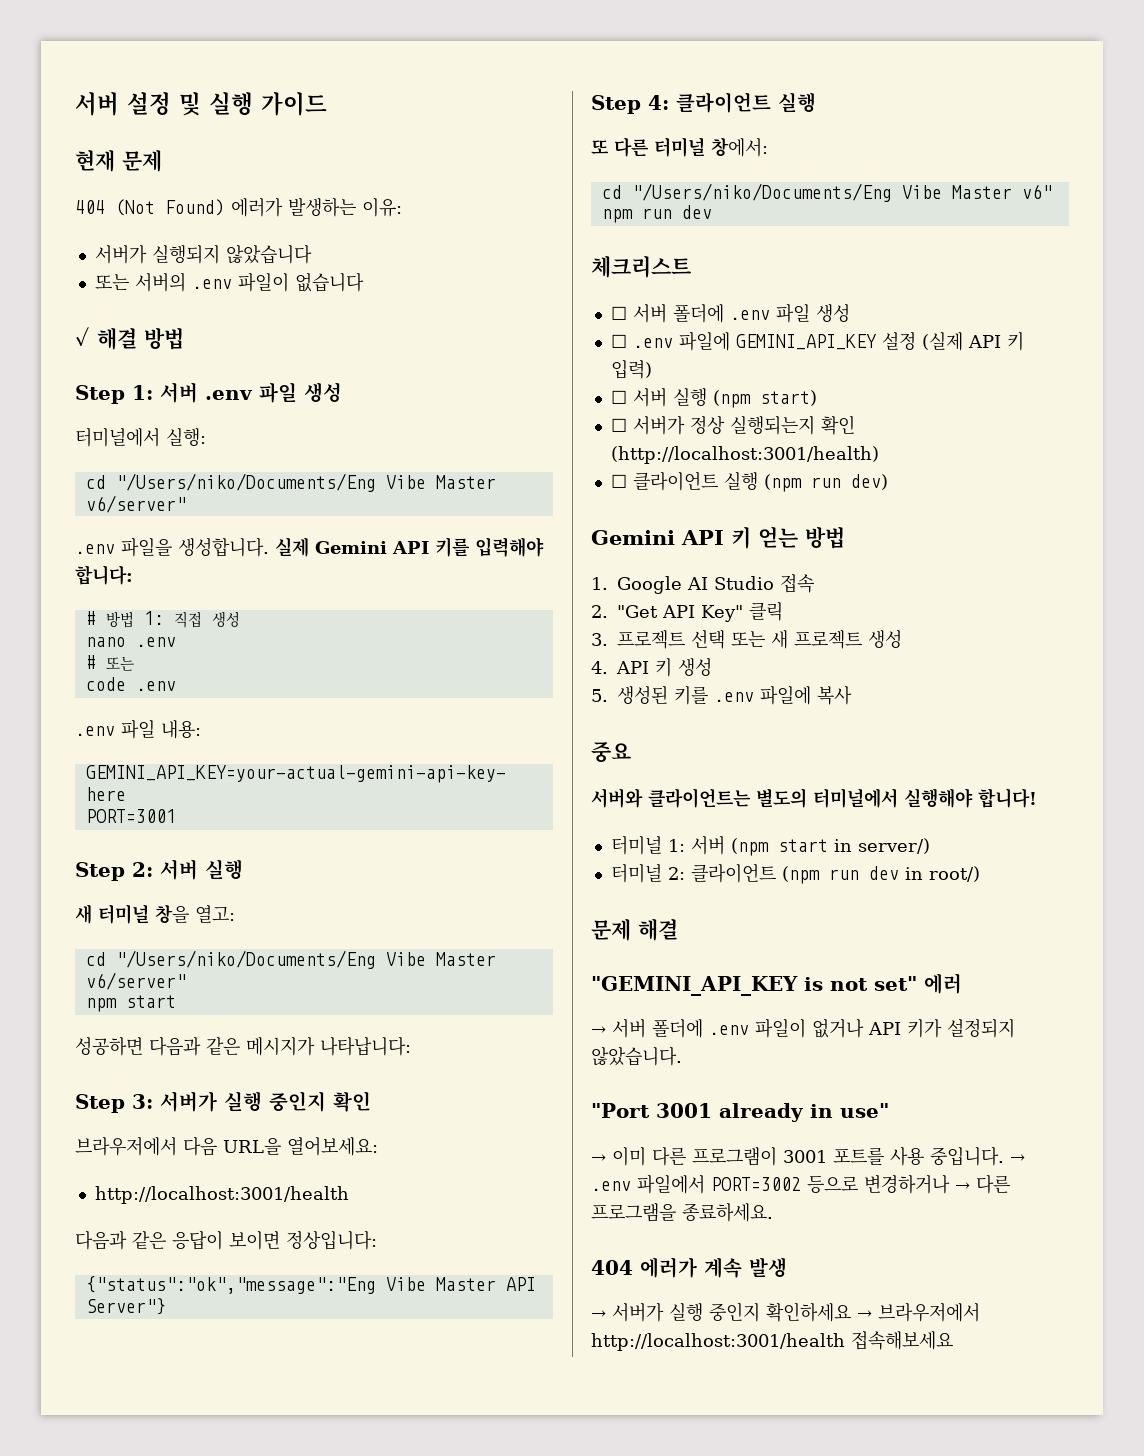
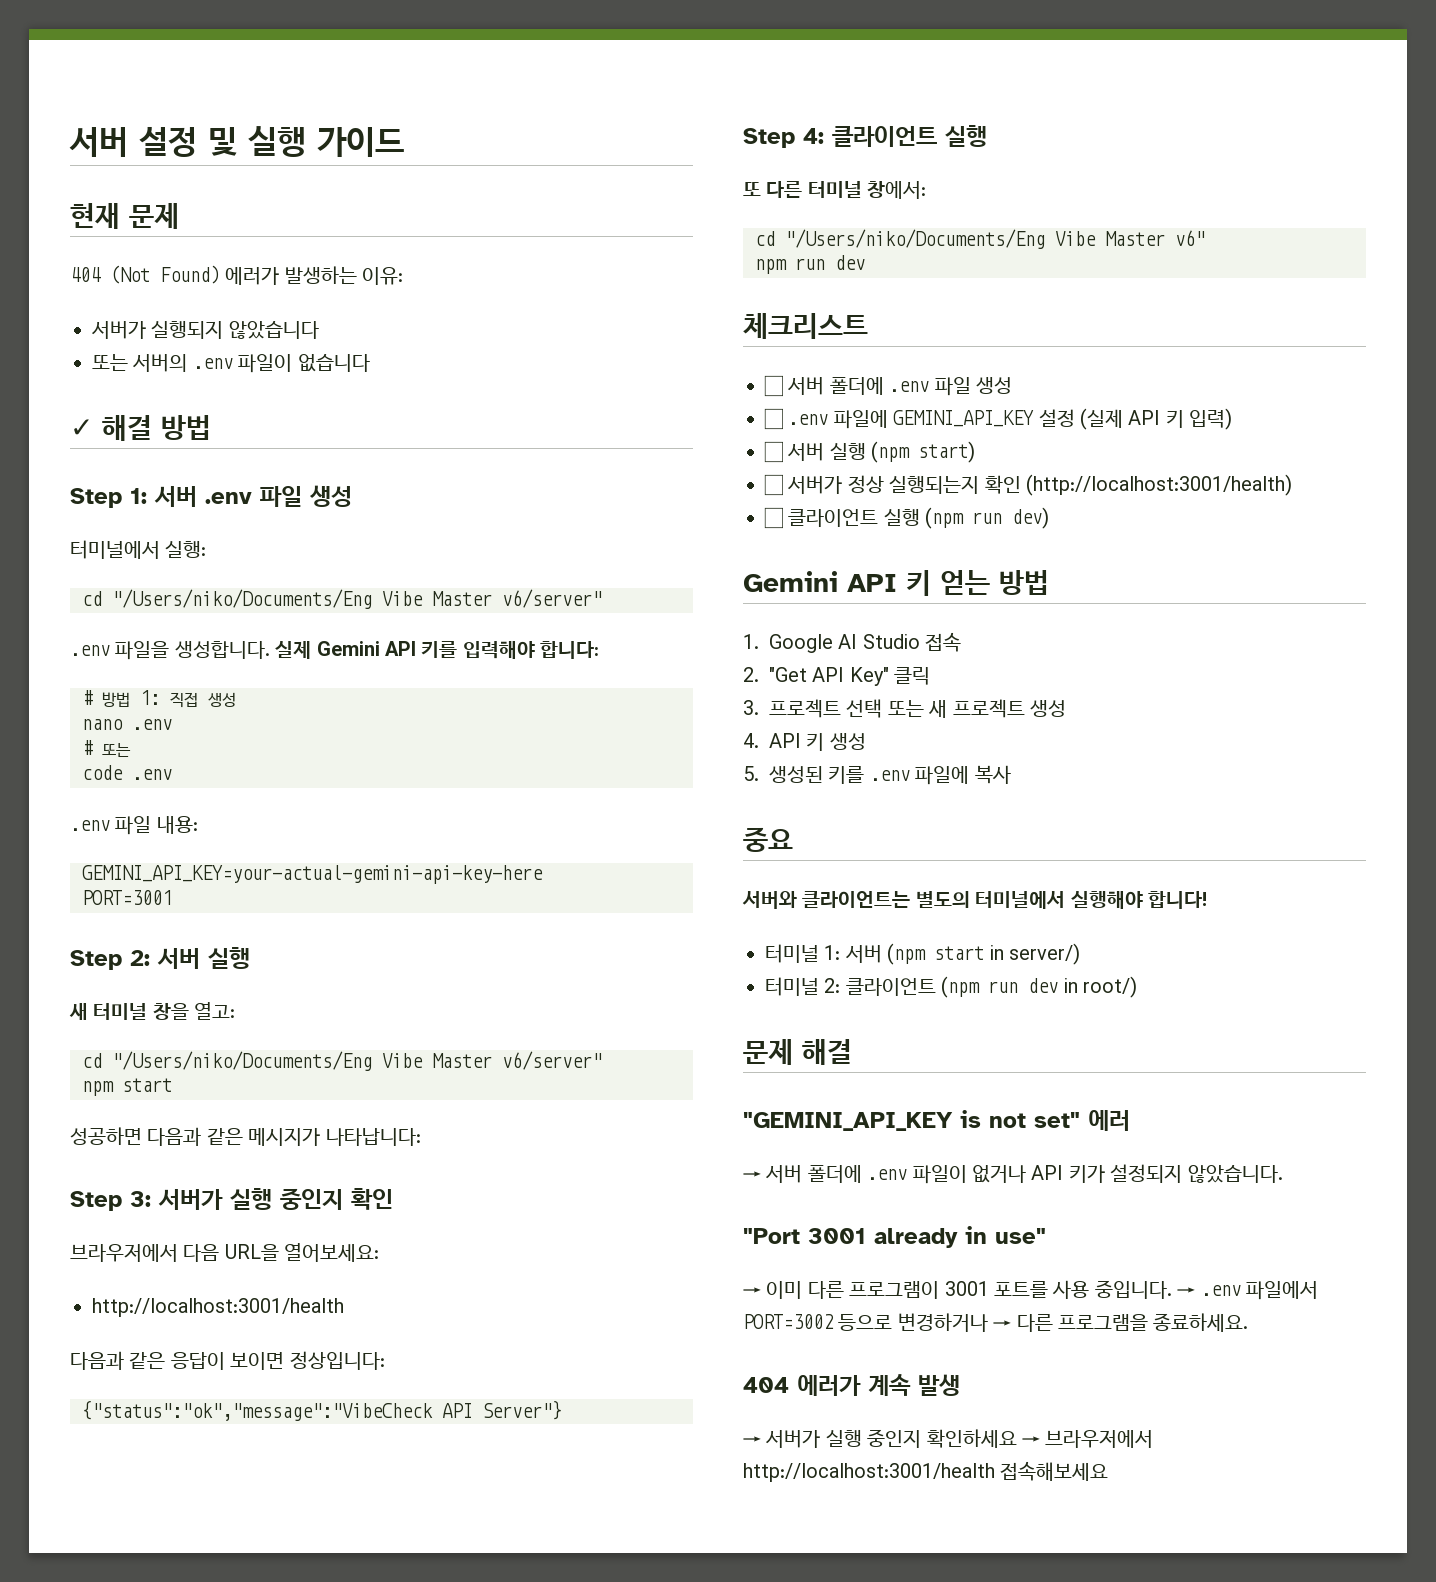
- {"status":"ok","message":"Eng Vibe Master API Server"}
+ {"status":"ok","message":"VibeCheck API Server"}

